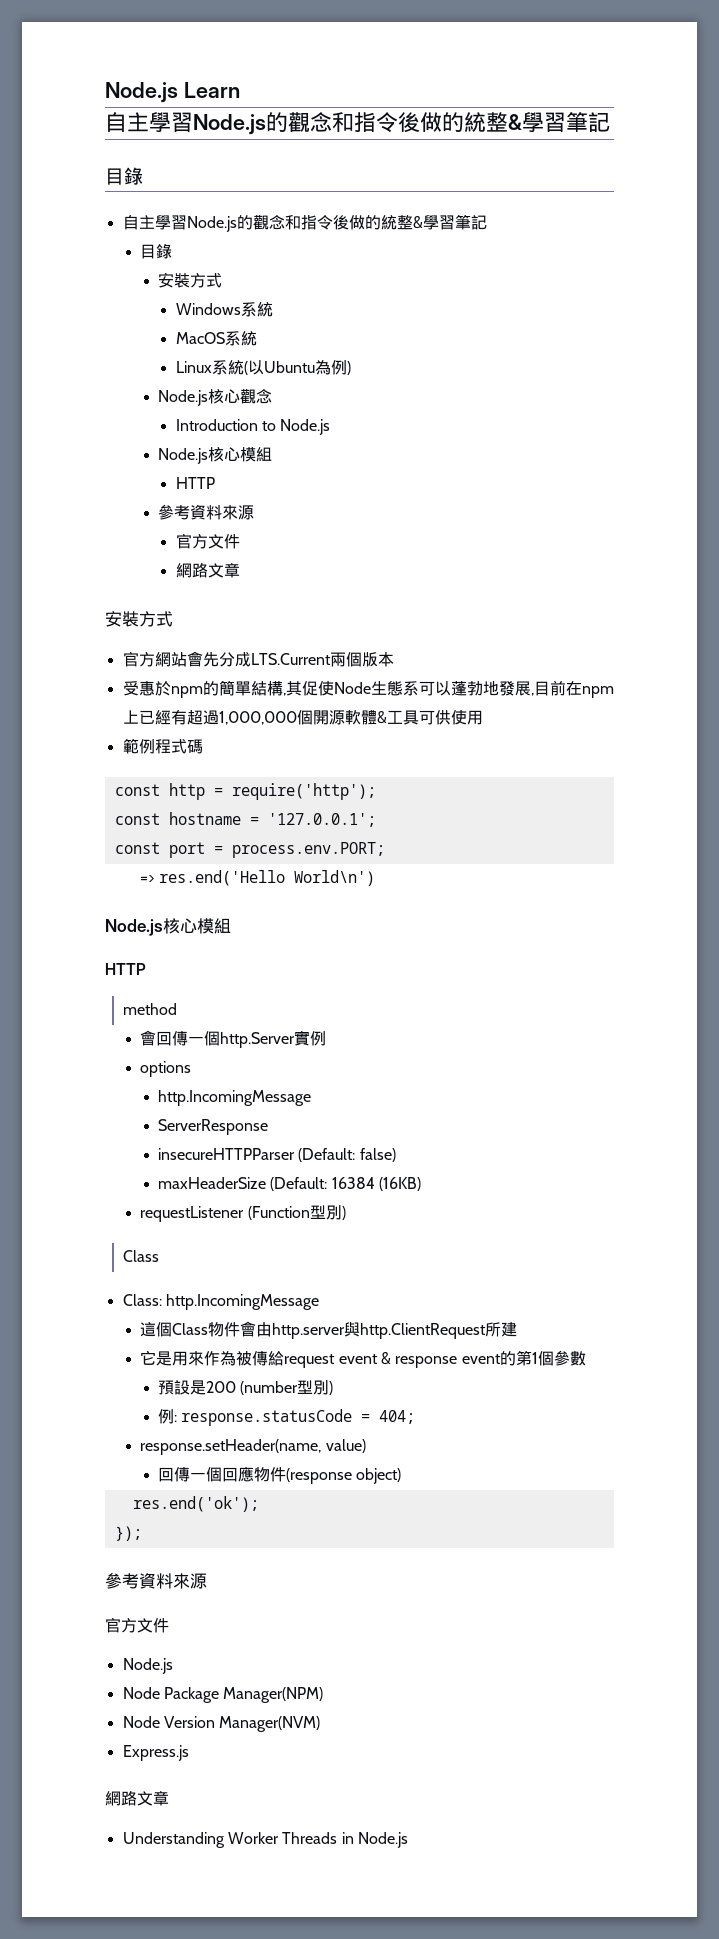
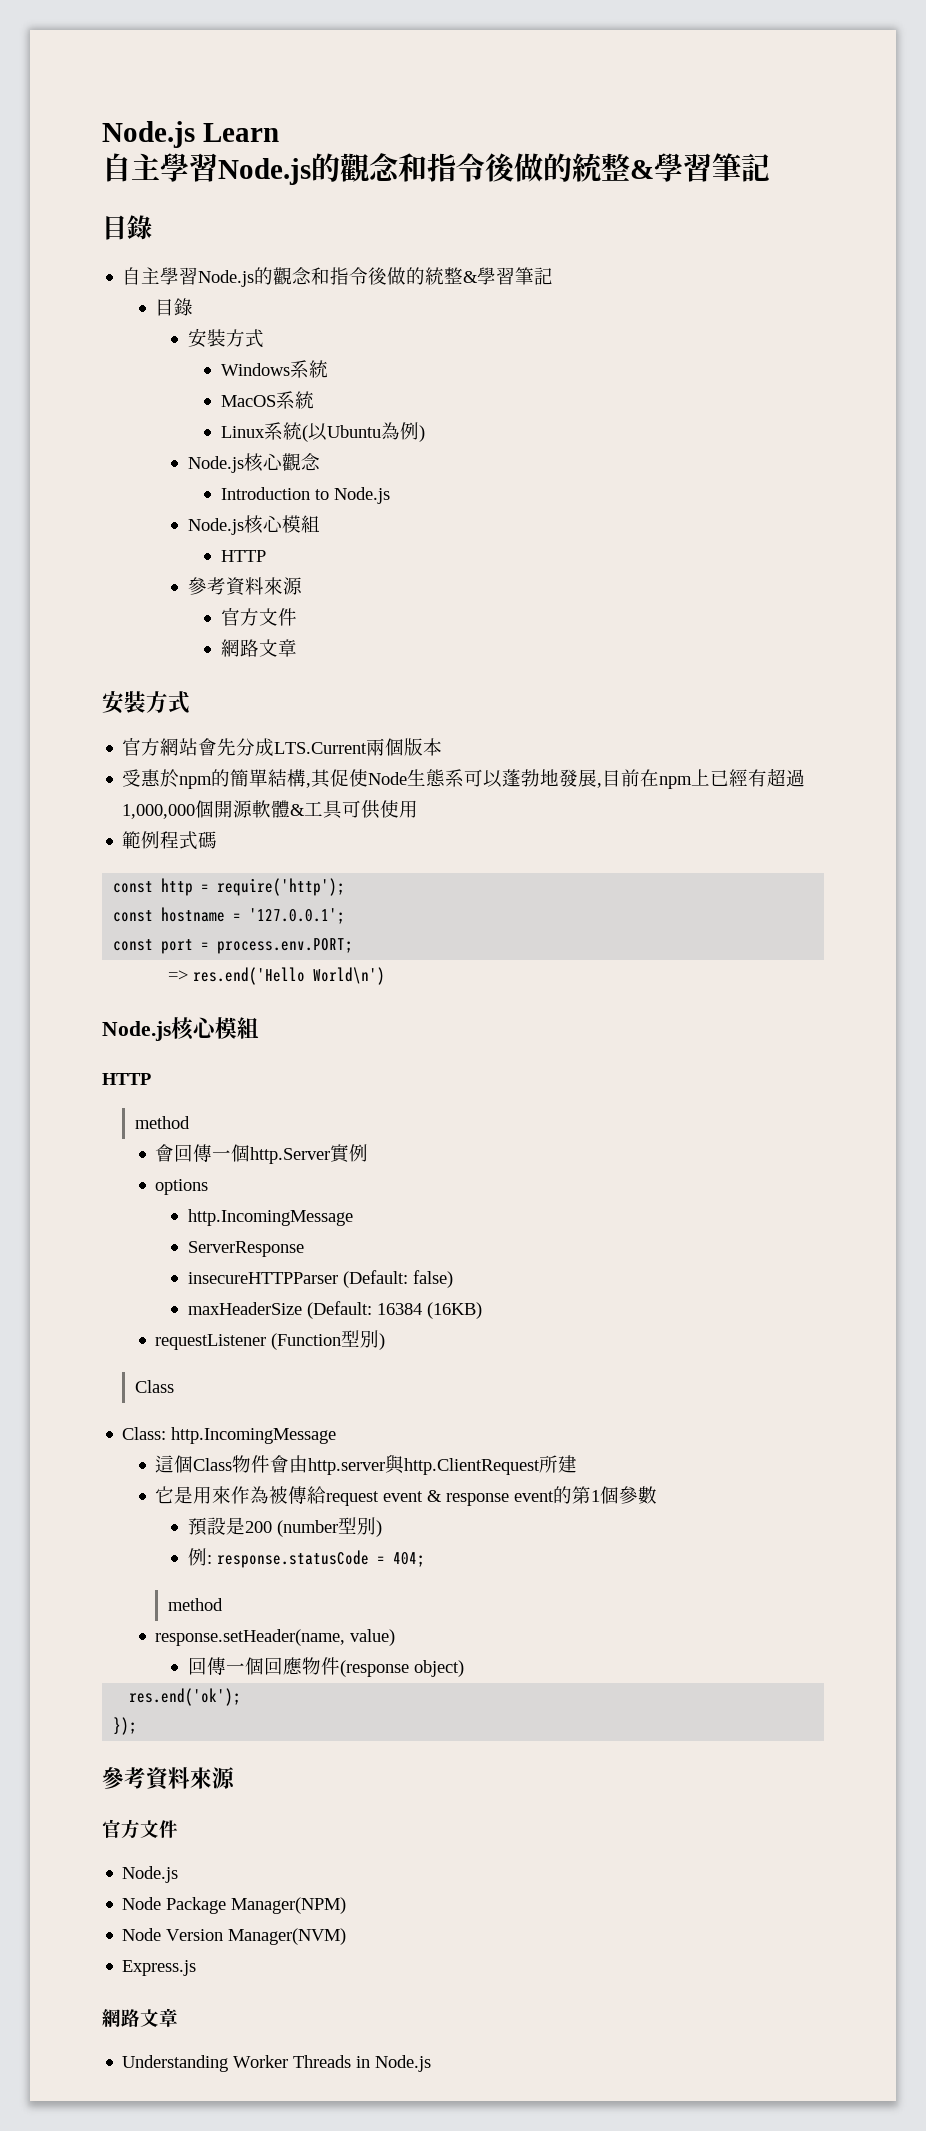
  例: response.statusCode = 404;
+ method

